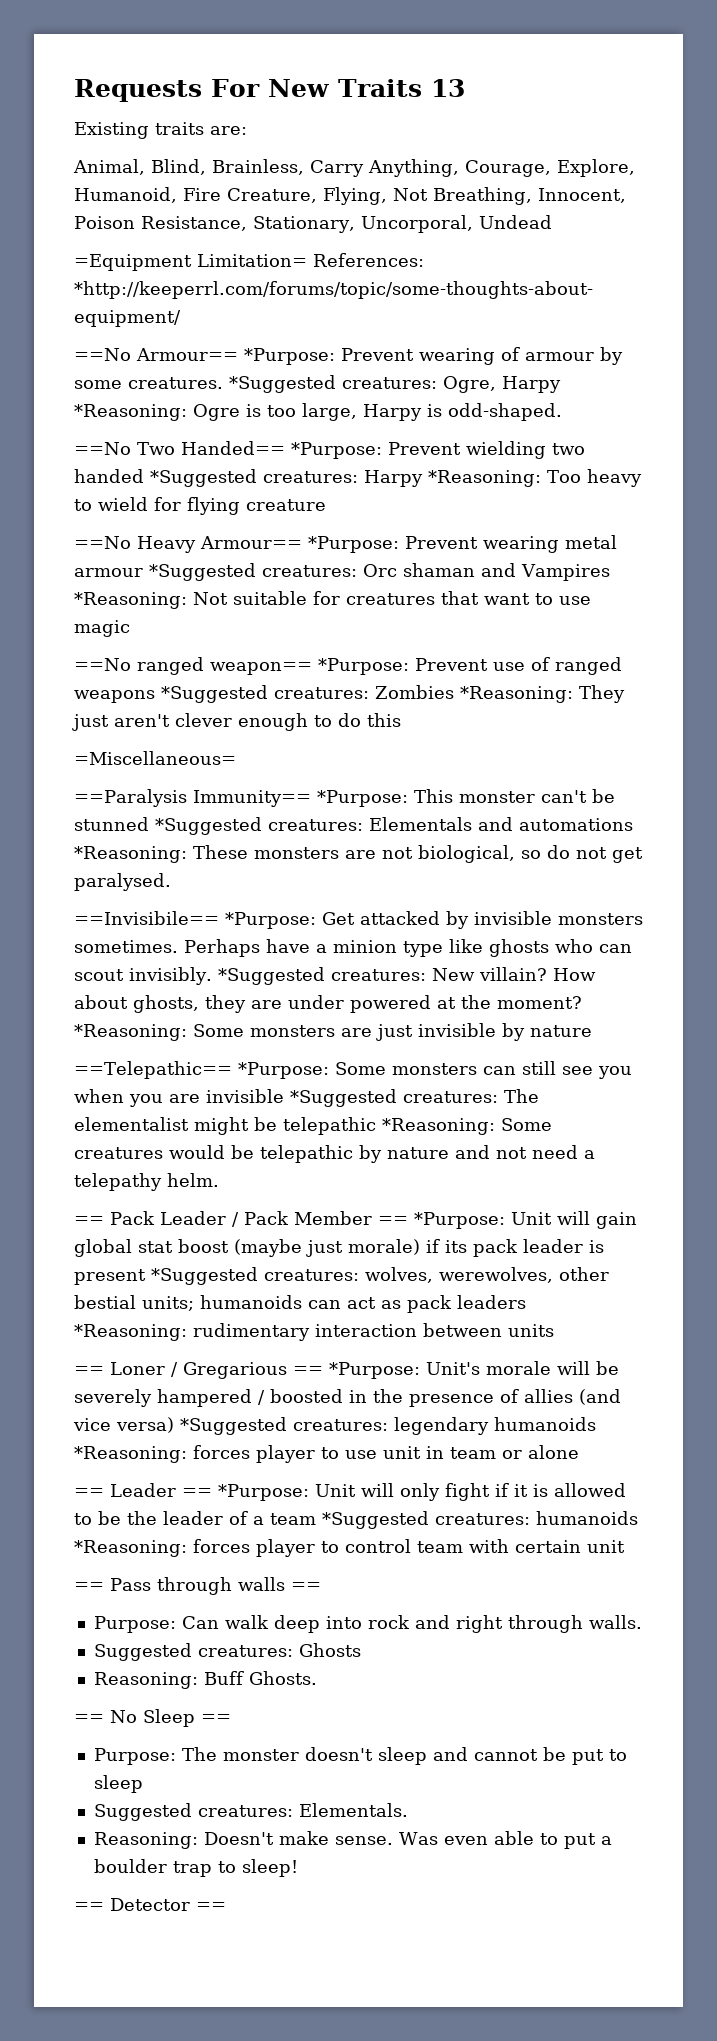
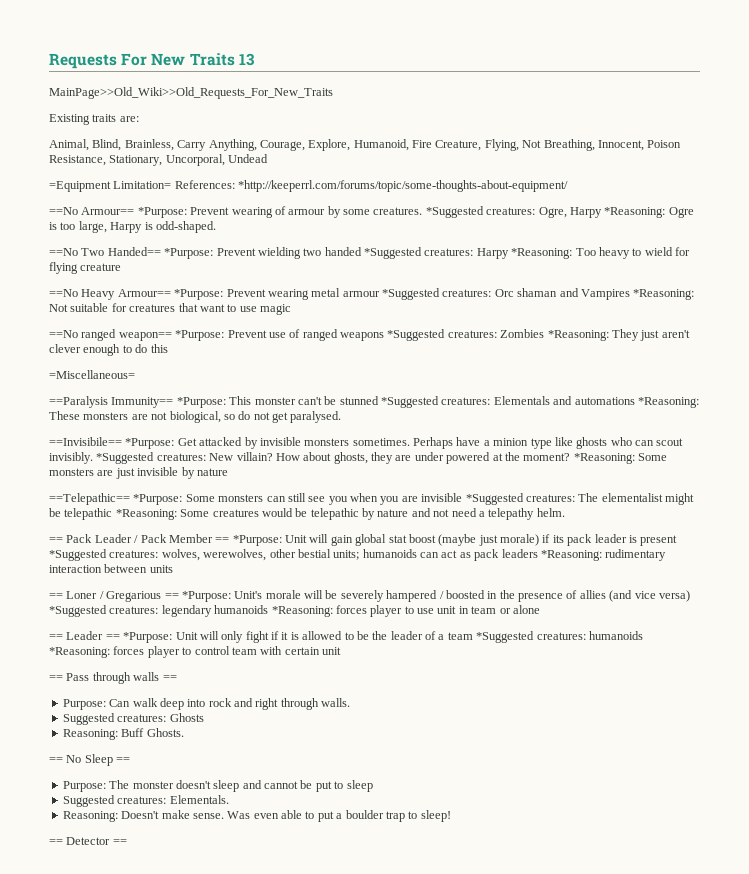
+ MainPage>>Old_Wiki>>Old_Requests_For_New_Traits

